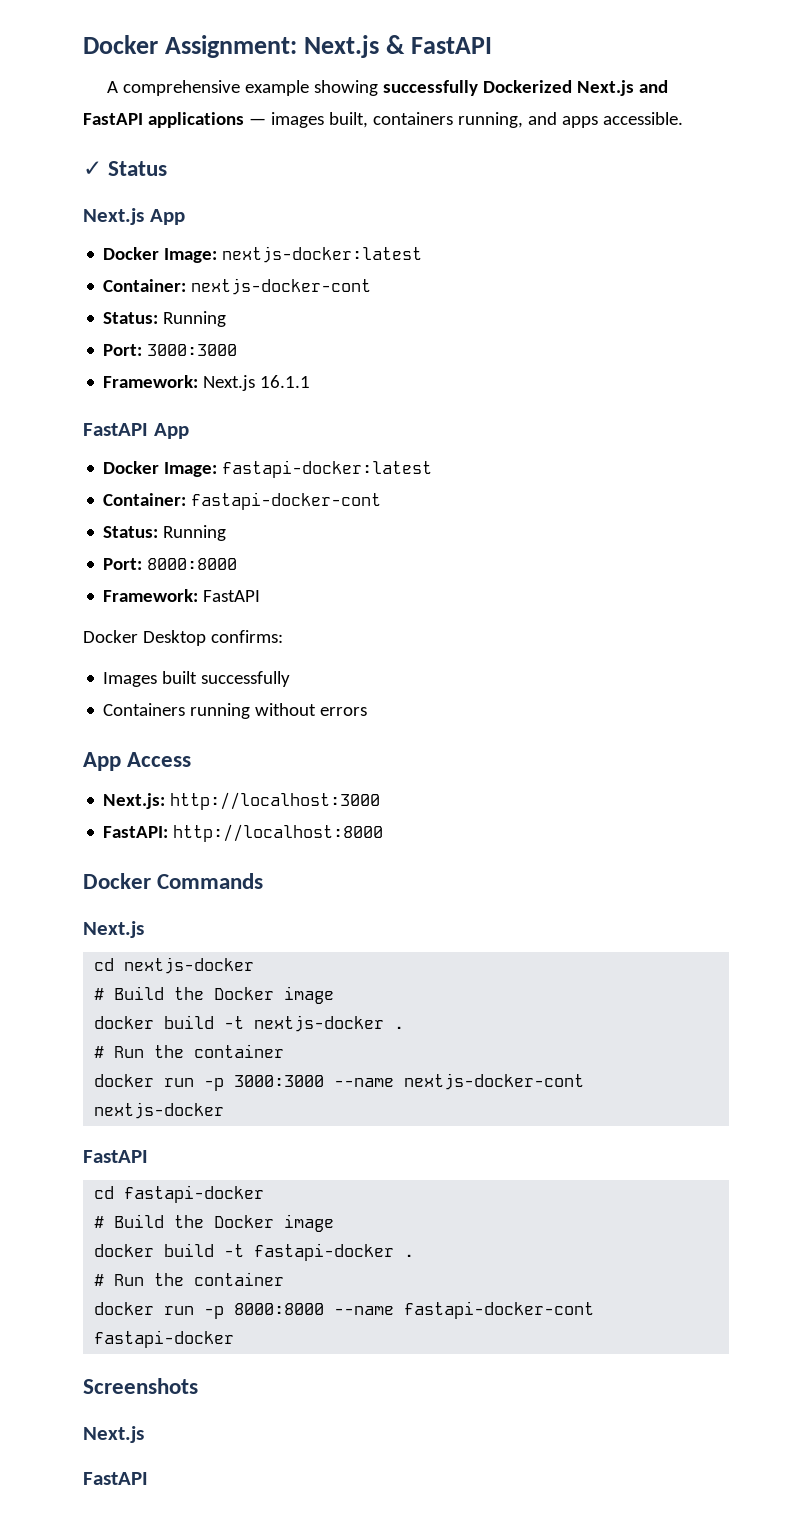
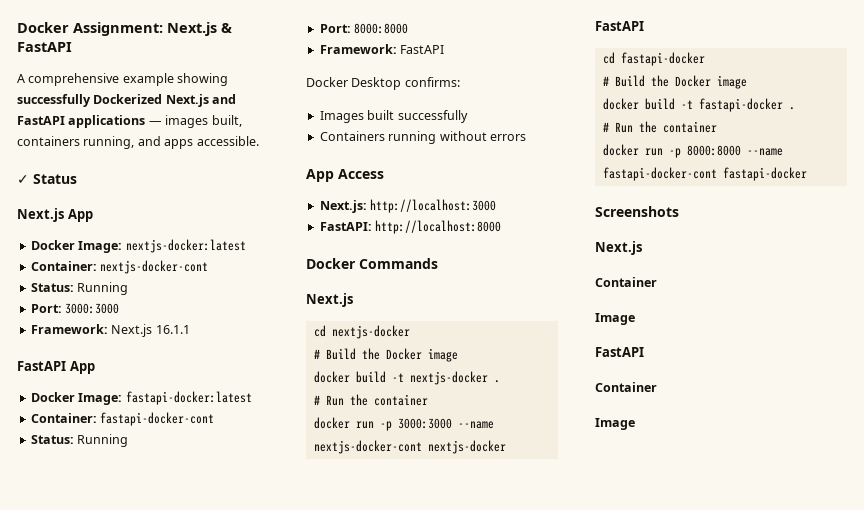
  Screenshots
  Next.js
+ Container
+ Image
  FastAPI
+ Container
+ Image

